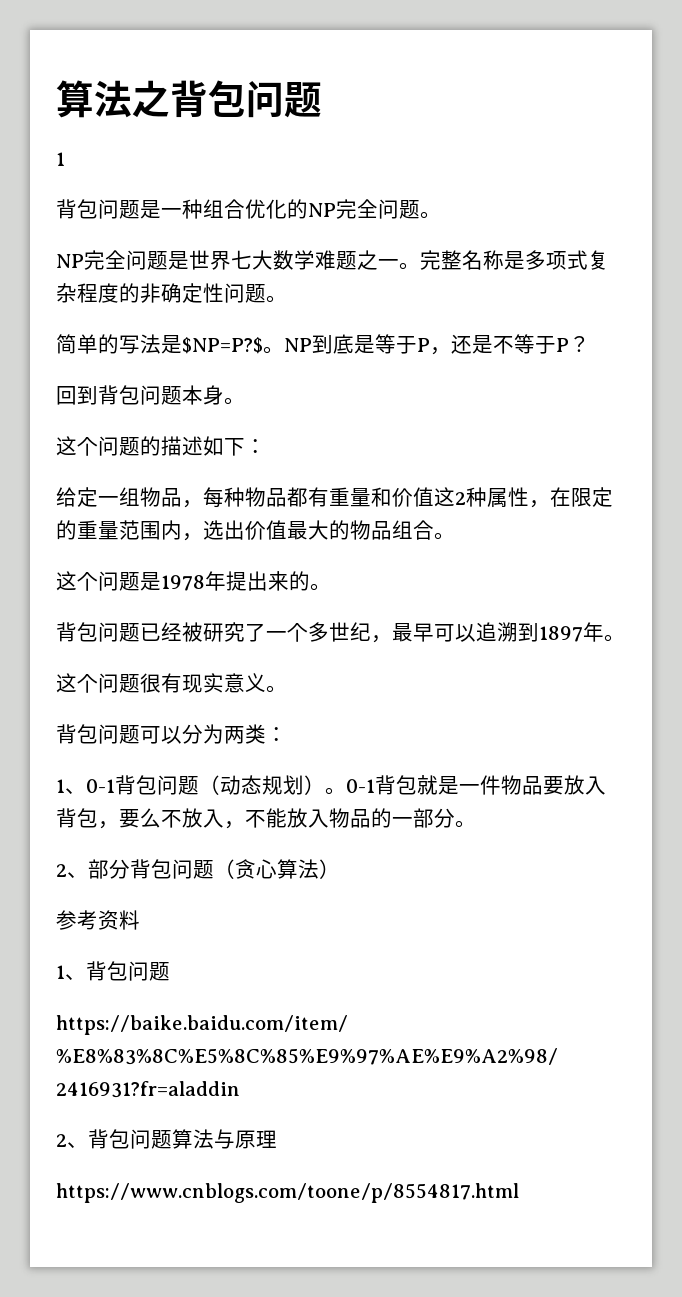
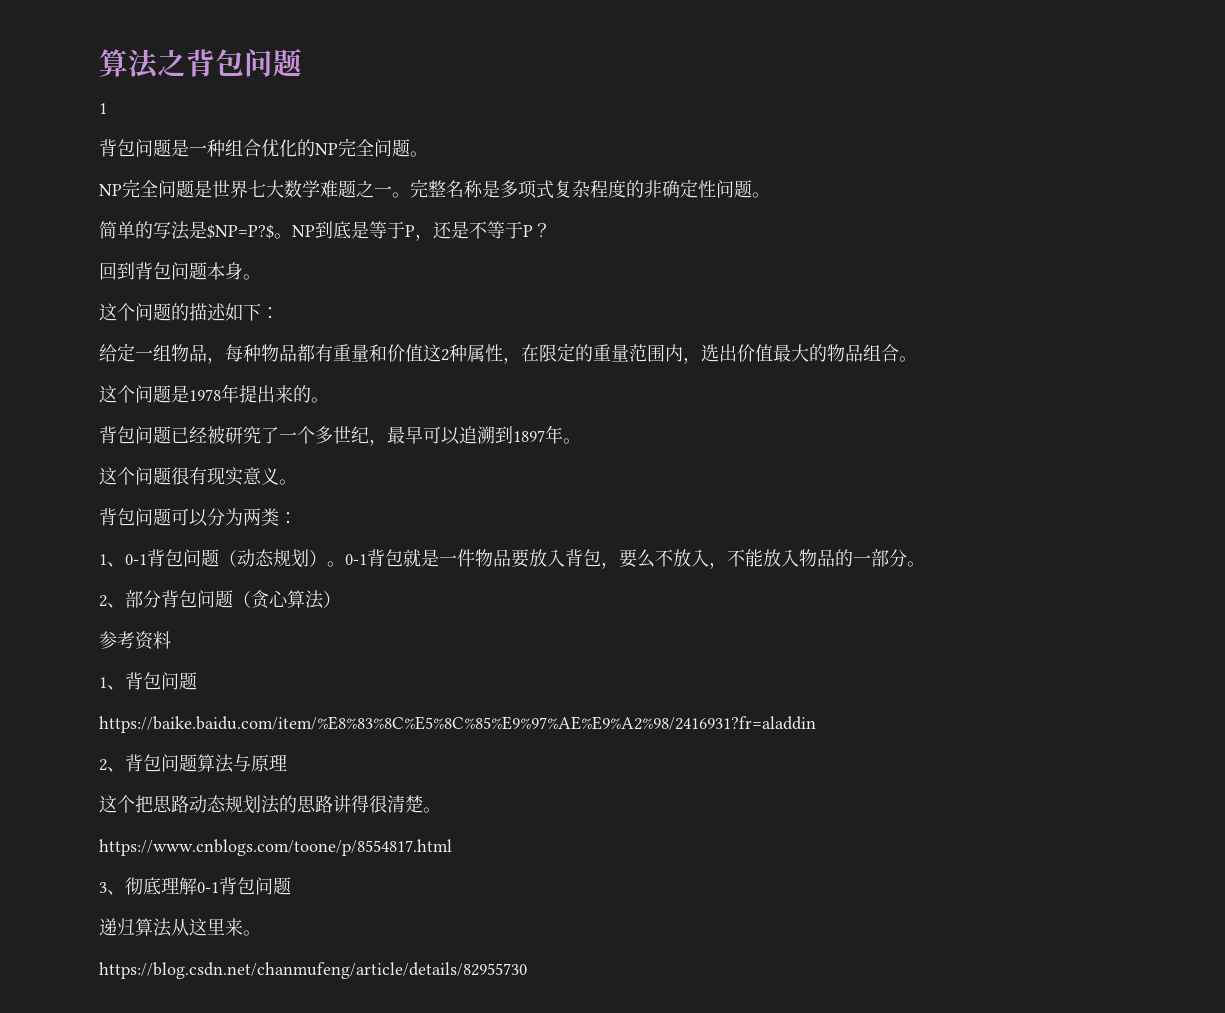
+ 这个把思路动态规划法的思路讲得很清楚。
  https://www.cnblogs.com/toone/p/8554817.html
+ 3、彻底理解0-1背包问题
+ 递归算法从这里来。
+ https://blog.csdn.net/chanmufeng/article/details/82955730

